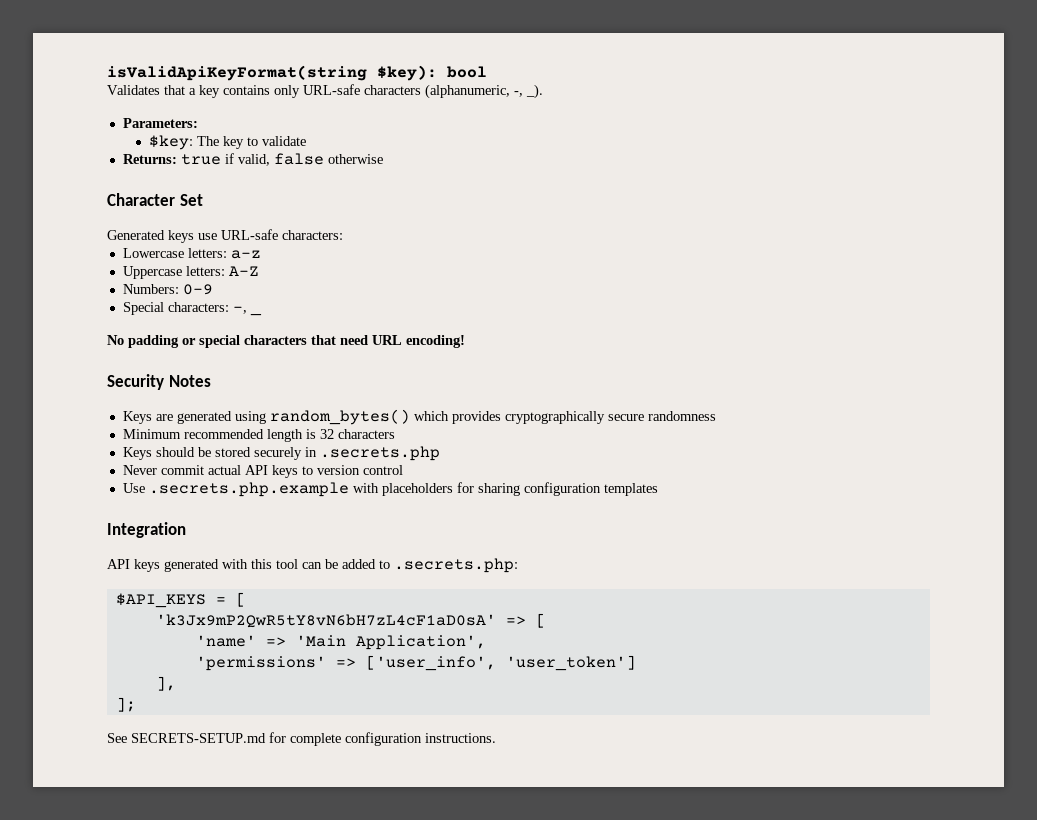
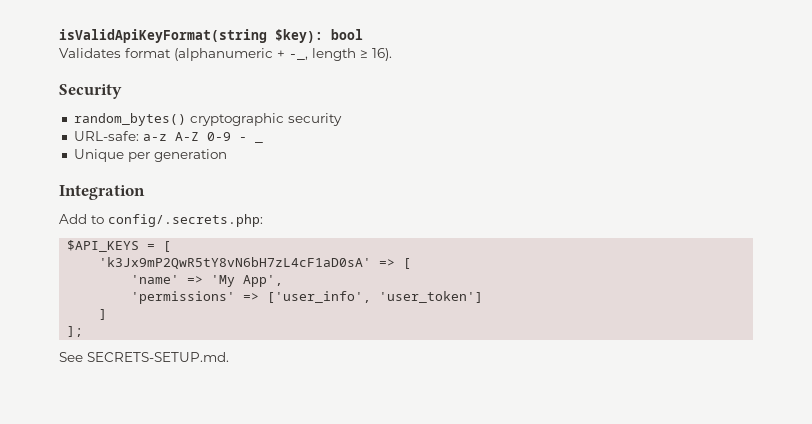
- Validates that a key contains only URL-safe characters (alphanumeric, -, _).
- Parameters:
- $key: The key to validate
- Returns: true if valid, false otherwise
- Character Set
- Generated keys use URL-safe characters:
- Lowercase letters: a-z
- Uppercase letters: A-Z
- Numbers: 0-9
- Special characters: -, _
- No padding or special characters that need URL encoding!
- Security Notes
- Keys are generated using random_bytes() which provides cryptographically secure randomness
- Minimum recommended length is 32 characters
- Keys should be stored securely in .secrets.php
- Never commit actual API keys to version control
- Use .secrets.php.example with placeholders for sharing configuration templates
+ Validates format (alphanumeric + -_, length ≥ 16).
+ Security
+ random_bytes() cryptographic security
+ URL-safe: a-z A-Z 0-9 - _
+ Unique per generation
  Integration
- API keys generated with this tool can be added to .secrets.php:
+ Add to config/.secrets.php:
- 'name' => 'Main Application',
+ 'name' => 'My App',
- ],
+ ]
- See SECRETS-SETUP.md for complete configuration instructions.
+ See SECRETS-SETUP.md.

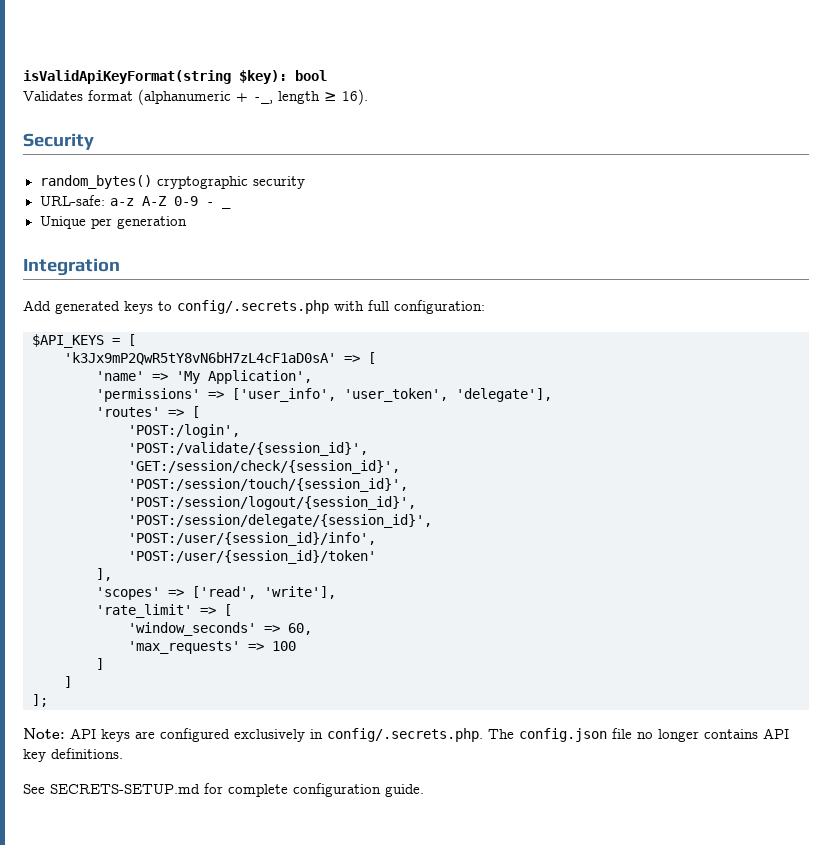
- Add to config/.secrets.php:
+ Add generated keys to config/.secrets.php with full configuration:
- 'name' => 'My App',
+ 'name' => 'My Application',
- 'permissions' => ['user_info', 'user_token']
+ 'permissions' => ['user_info', 'user_token', 'delegate'],
+ 'routes' => [
+ 'POST:/login',
+ 'POST:/validate/{session_id}',
+ 'GET:/session/check/{session_id}',
+ 'POST:/session/touch/{session_id}',
+ 'POST:/session/logout/{session_id}',
+ 'POST:/session/delegate/{session_id}',
+ 'POST:/user/{session_id}/info',
+ 'POST:/user/{session_id}/token'
+ ],
+ 'scopes' => ['read', 'write'],
+ 'rate_limit' => [
+ 'window_seconds' => 60,
+ 'max_requests' => 100
+ ]
  ]
  ];
- See SECRETS-SETUP.md.
+ Note: API keys are configured exclusively in config/.secrets.php. The config.json file no longer contains API key definitions.
+ See SECRETS-SETUP.md for complete configuration guide.

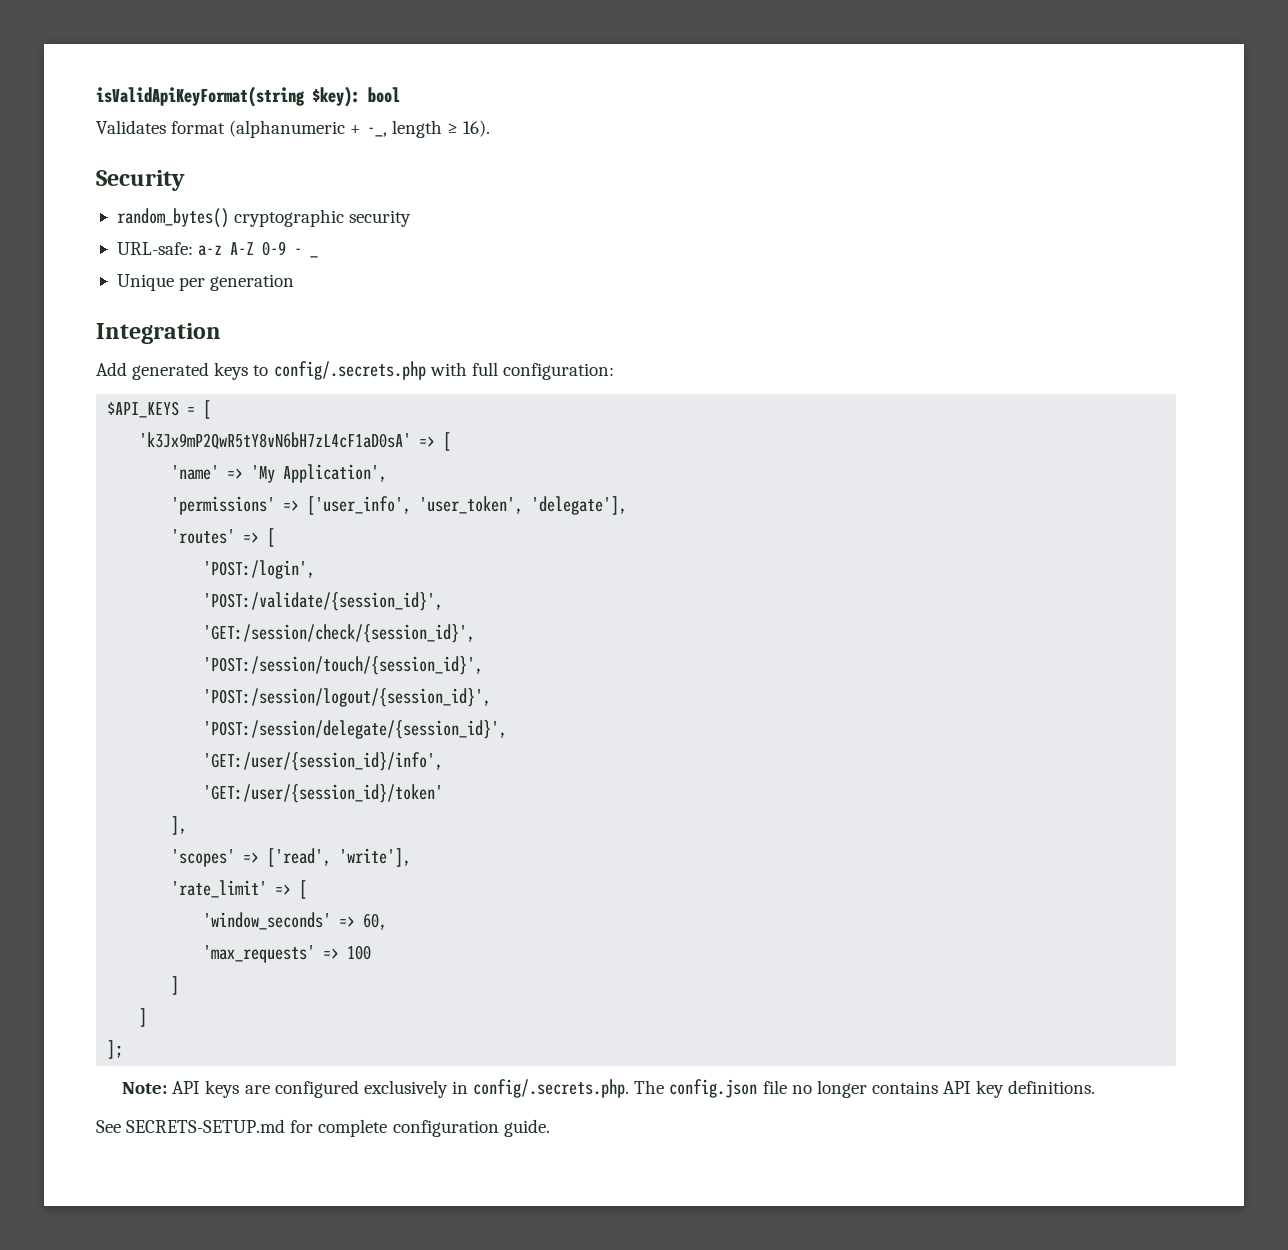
- 'POST:/user/{session_id}/info',
- 'POST:/user/{session_id}/token'
+ 'GET:/user/{session_id}/info',
+ 'GET:/user/{session_id}/token'

